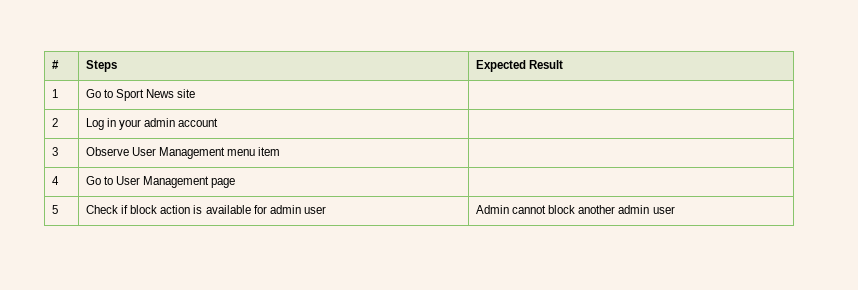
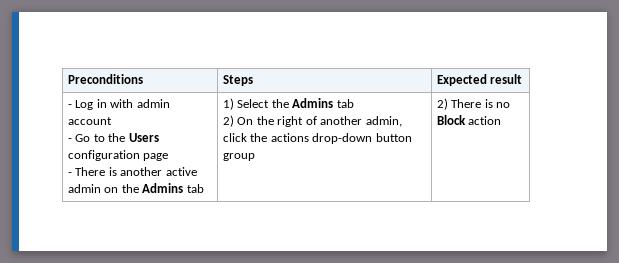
- # | Steps | Expected Result
- 1 | Go to Sport News site |
- 2 | Log in your admin account |
- 3 | Observe User Management menu item |
- 4 | Go to User Management page |
- 5 | Check if block action is available for admin user | Admin cannot block another admin user
+ Preconditions | Steps | Expected result
+ - Log in with admin account
+ - Go to the Users configuration page
+ - There is another active admin on the Admins tab | 1) Select the Admins tab
+ 2) On the right of another admin, click the actions drop-down button group | 2) There is no Block action

